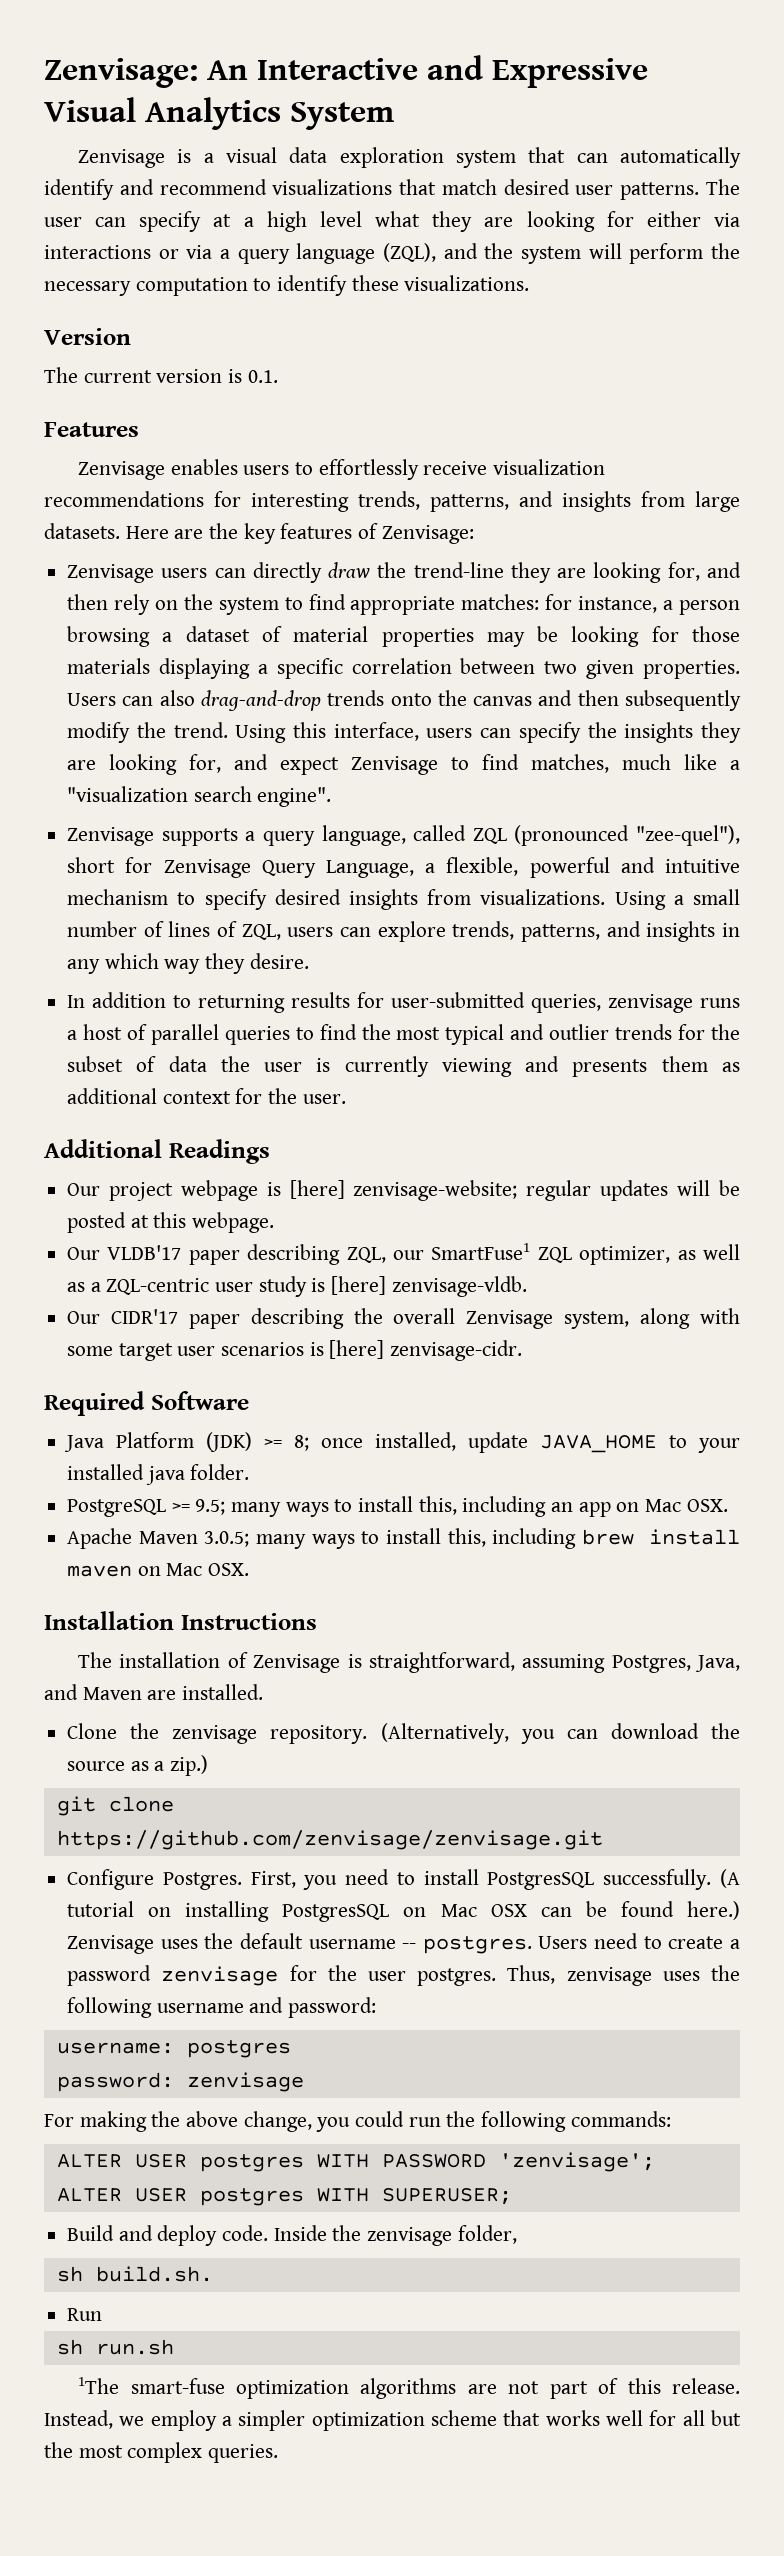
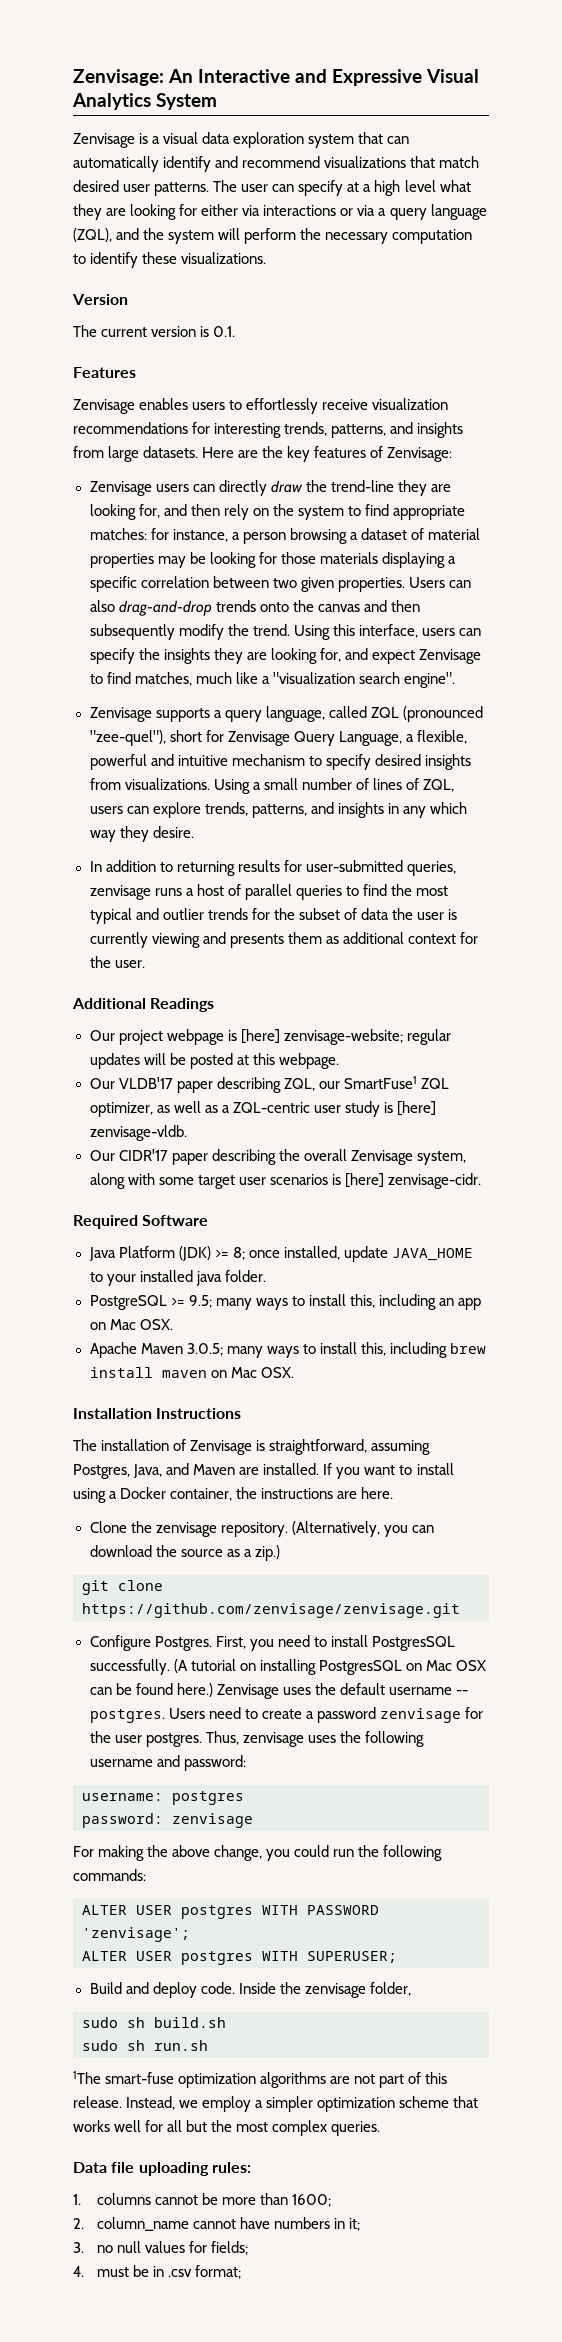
+ If you want to install using a Docker container, the instructions are here.
- sh build.sh.
- Run
- sh run.sh
+ sudo sh build.sh
+ sudo sh run.sh
+ Data file uploading rules:
+ 1. columns cannot be more than 1600;
+ 2. column_name cannot have numbers in it;
+ 3. no null values for fields;
+ 4. must be in .csv format;

